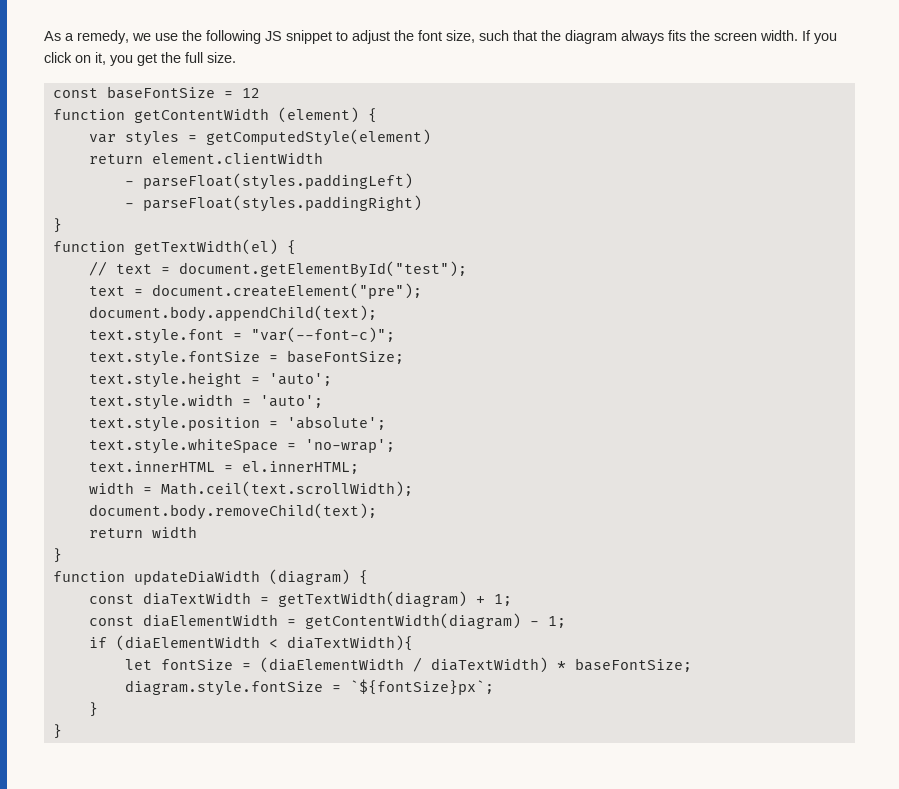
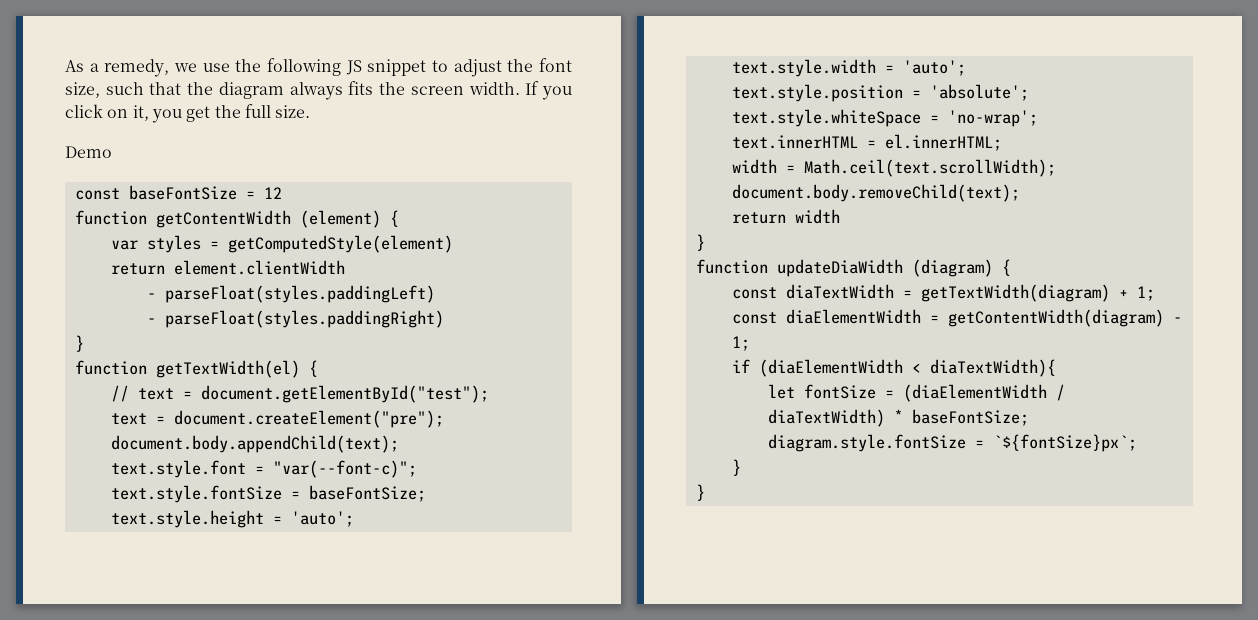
+ Demo

